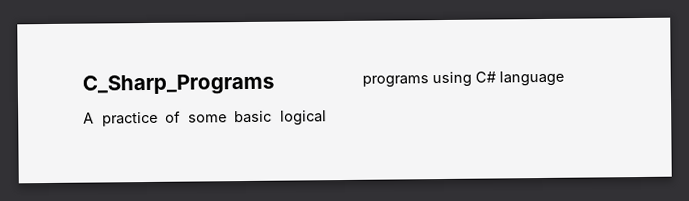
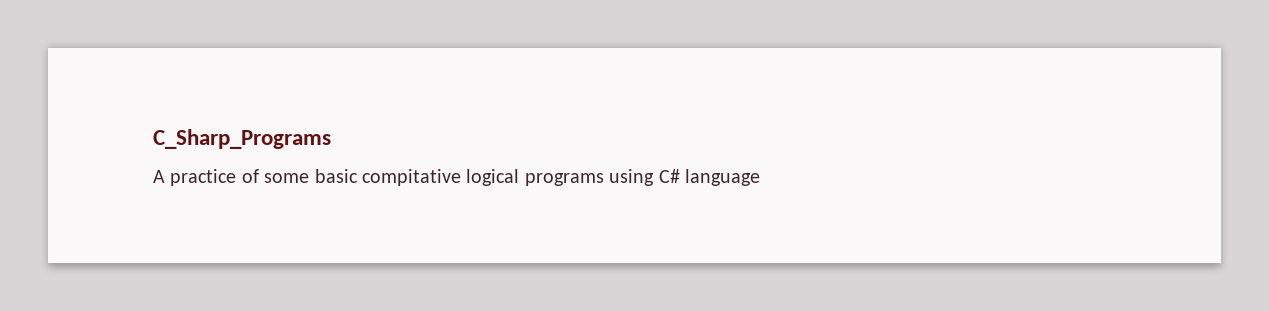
- A practice of some basic logical programs using C# language
+ A practice of some basic compitative logical programs using C# language

